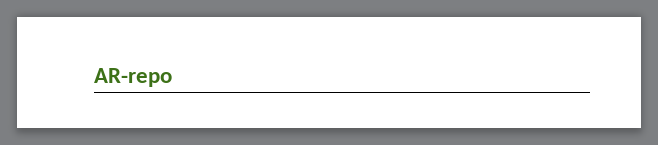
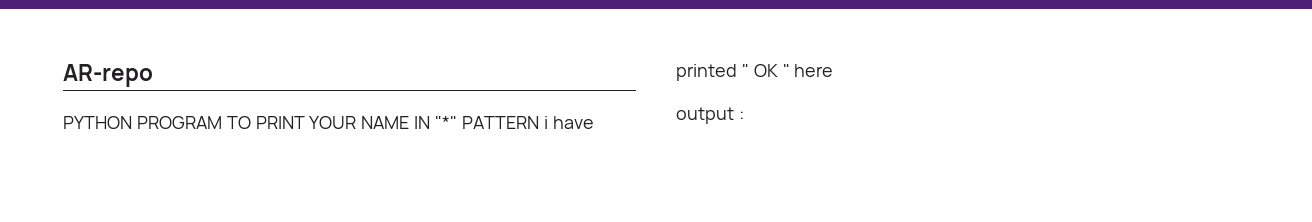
+ PYTHON PROGRAM TO PRINT YOUR NAME IN "*" PATTERN i have printed " OK " here
+ output :

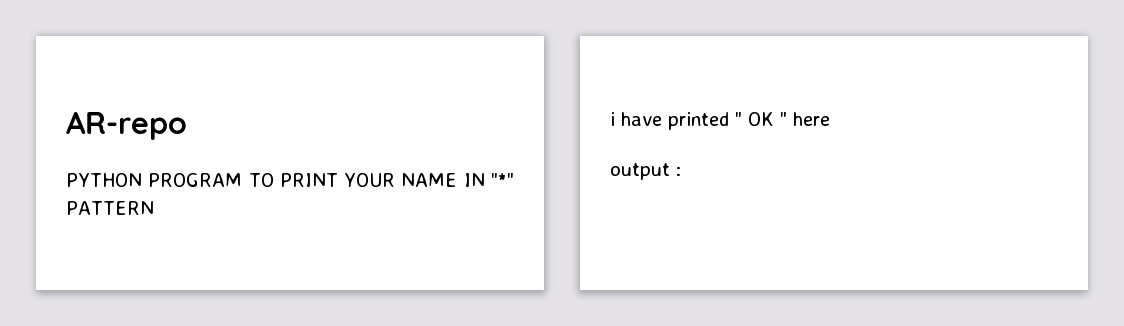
- PYTHON PROGRAM TO PRINT YOUR NAME IN "*" PATTERN i have printed " OK " here
+ PYTHON PROGRAM TO PRINT YOUR NAME IN "*" PATTERN
+ i have printed " OK " here

